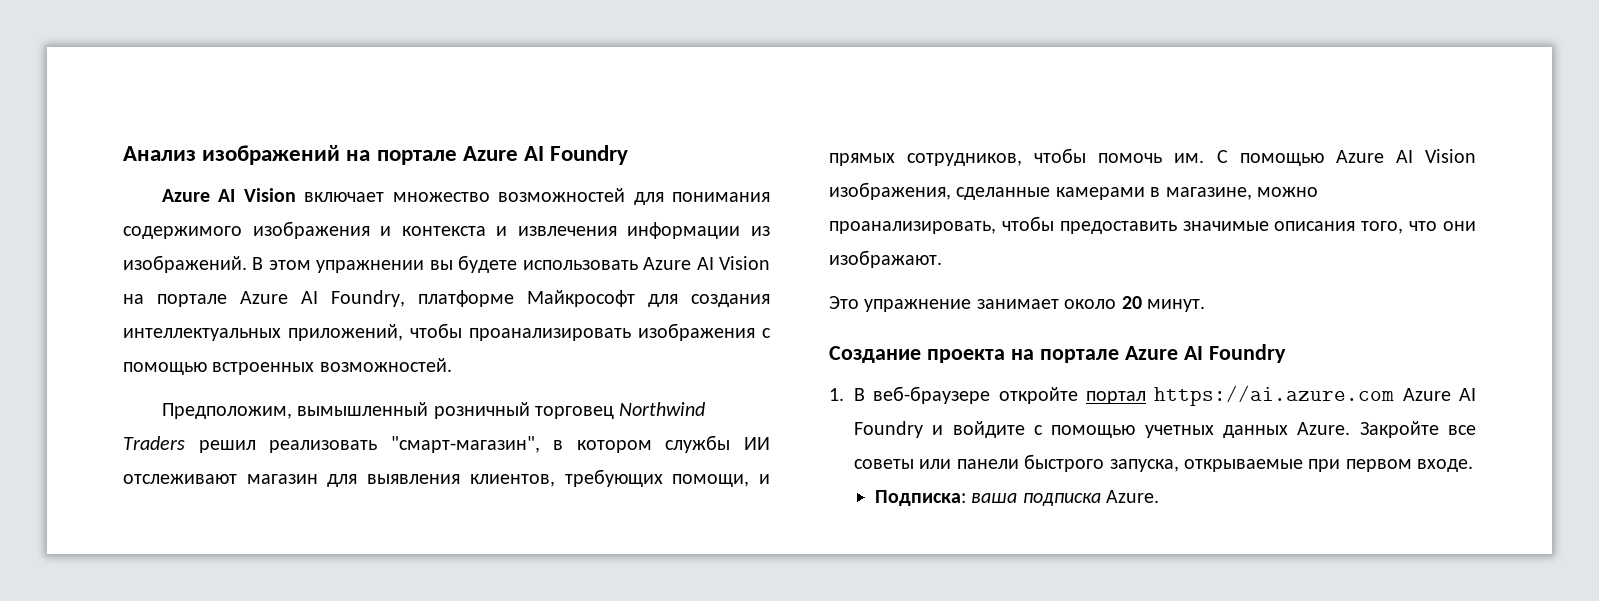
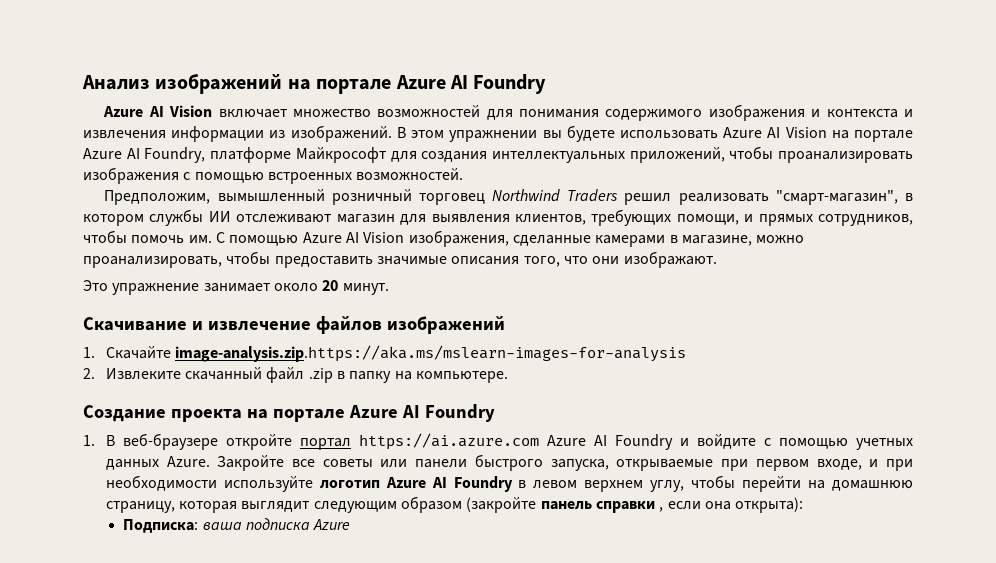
+ Скачивание и извлечение файлов изображений
+ 1. Скачайте image-analysis.zip.https://aka.ms/mslearn-images-for-analysis
+ 2. Извлеките скачанный файл .zip в папку на компьютере.
- Закройте все советы или панели быстрого запуска, открываемые при первом входе.
+ Закройте все советы или панели быстрого запуска, открываемые при первом входе, и при необходимости используйте логотип Azure AI Foundry в левом верхнем углу, чтобы перейти на домашнюю страницу, которая выглядит следующим образом (закройте панель справки , если она открыта):
- Подписка: ваша подписка Azure.
+ Подписка: ваша подписка Azure

